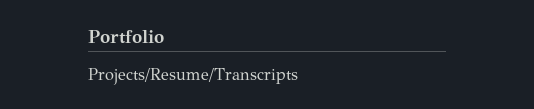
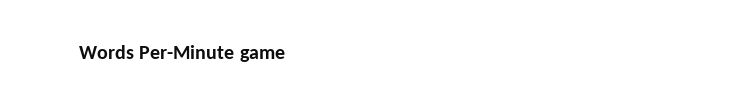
- Portfolio
- Projects/Resume/Transcripts
+ Words Per-Minute game

